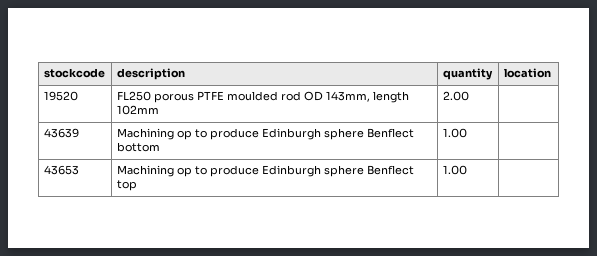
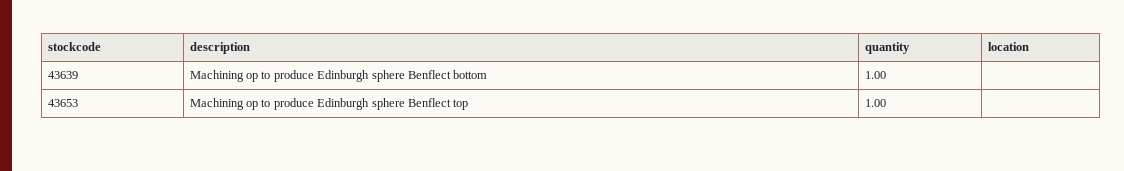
- 19520 | FL250 porous PTFE moulded rod OD 143mm, length 102mm | 2.00 |

